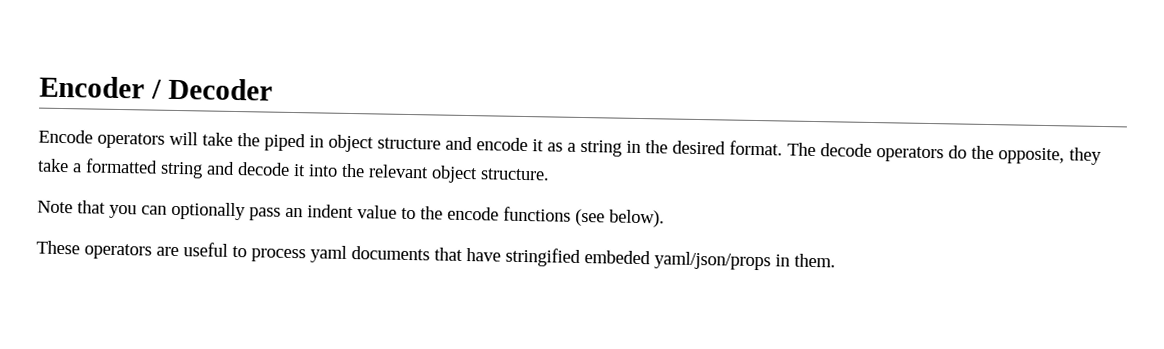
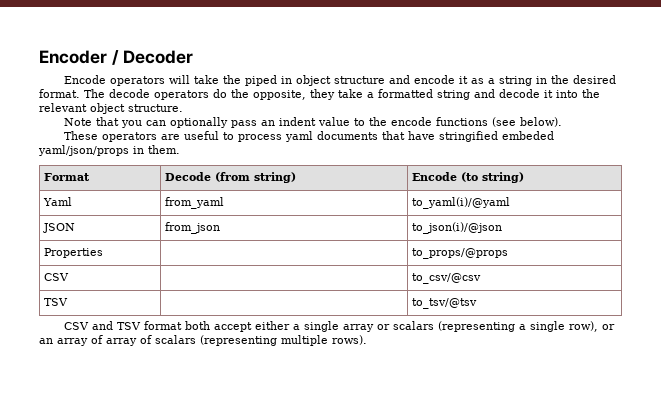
+ Format | Decode (from string) | Encode (to string)
+ Yaml | from_yaml | to_yaml(i)/@yaml
+ JSON | from_json | to_json(i)/@json
+ Properties | | to_props/@props
+ CSV | | to_csv/@csv
+ TSV | | to_tsv/@tsv
+ CSV and TSV format both accept either a single array or scalars (representing a single row), or an array of array of scalars (representing multiple rows).

